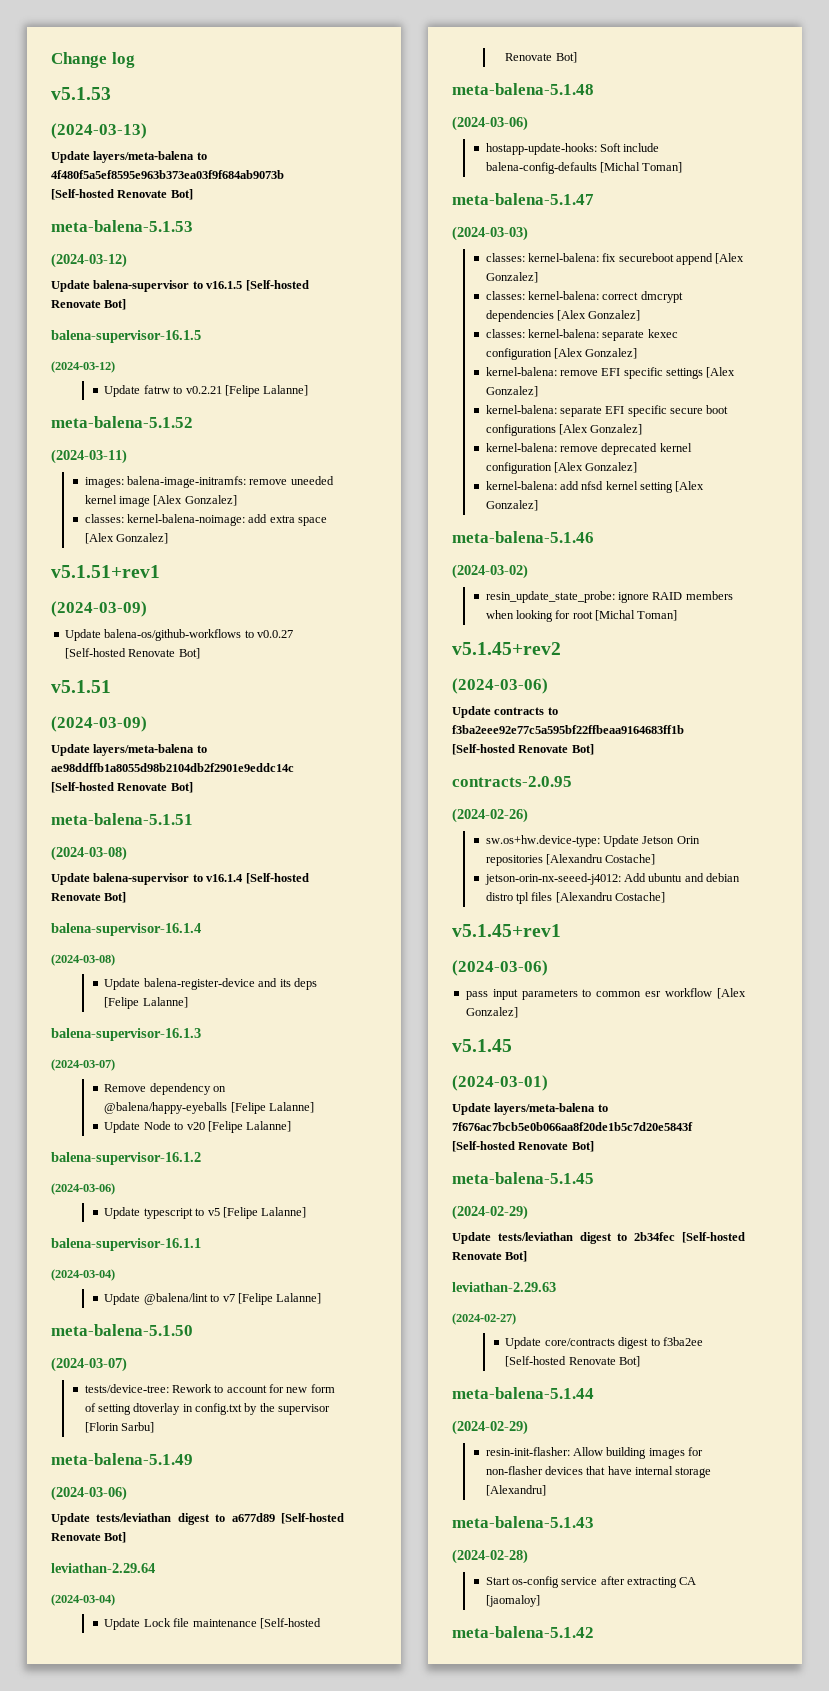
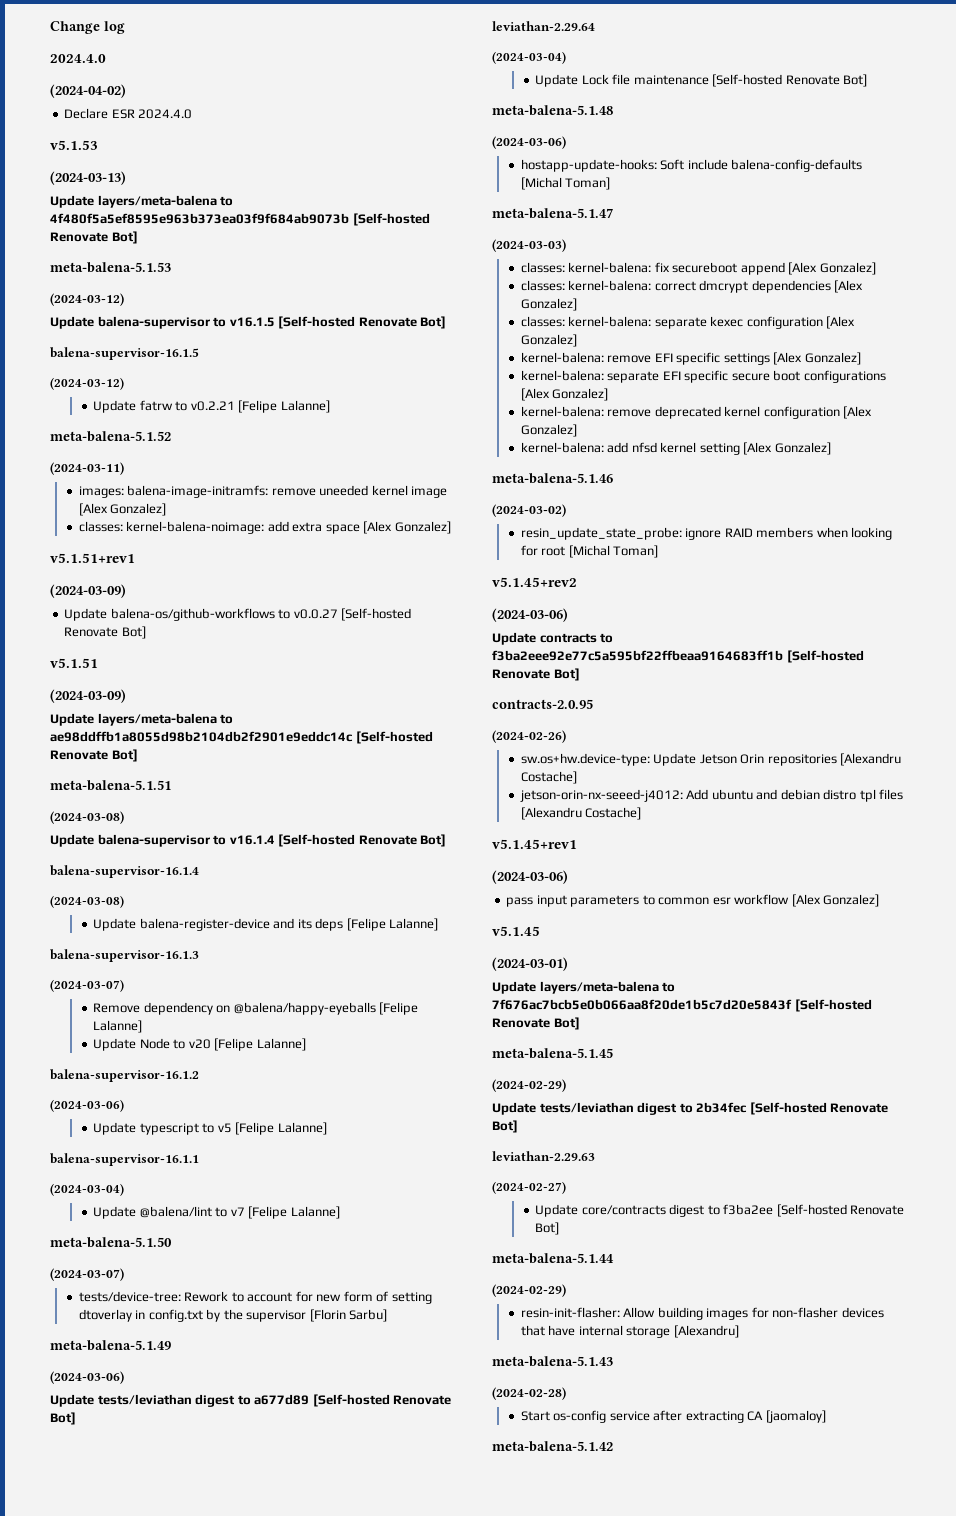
  Change log
+ 2024.4.0
+ (2024-04-02)
+ Declare ESR 2024.4.0

